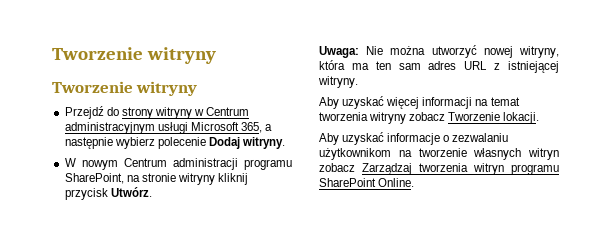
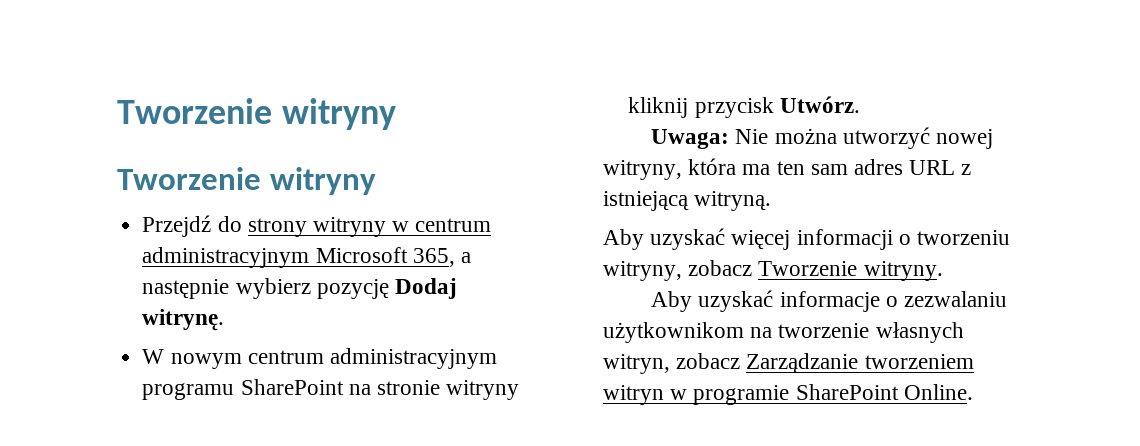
- Przejdź do strony witryny w Centrum administracyjnym usługi Microsoft 365, a następnie wybierz polecenie Dodaj witryny.
+ Przejdź do strony witryny w centrum administracyjnym Microsoft 365, a następnie wybierz pozycję Dodaj witrynę.
- W nowym Centrum administracji programu SharePoint, na stronie witryny kliknij przycisk Utwórz.
+ W nowym centrum administracyjnym programu SharePoint na stronie witryny kliknij przycisk Utwórz.
- Uwaga: Nie można utworzyć nowej witryny, która ma ten sam adres URL z istniejącej witryny.
+ Uwaga: Nie można utworzyć nowej witryny, która ma ten sam adres URL z istniejącą witryną.
- Aby uzyskać więcej informacji na temat tworzenia witryny zobacz Tworzenie lokacji.
+ Aby uzyskać więcej informacji o tworzeniu witryny, zobacz Tworzenie witryny.
- Aby uzyskać informacje o zezwalaniu użytkownikom na tworzenie własnych witryn zobacz Zarządzaj tworzenia witryn programu SharePoint Online.
+ Aby uzyskać informacje o zezwalaniu użytkownikom na tworzenie własnych witryn, zobacz Zarządzanie tworzeniem witryn w programie SharePoint Online.

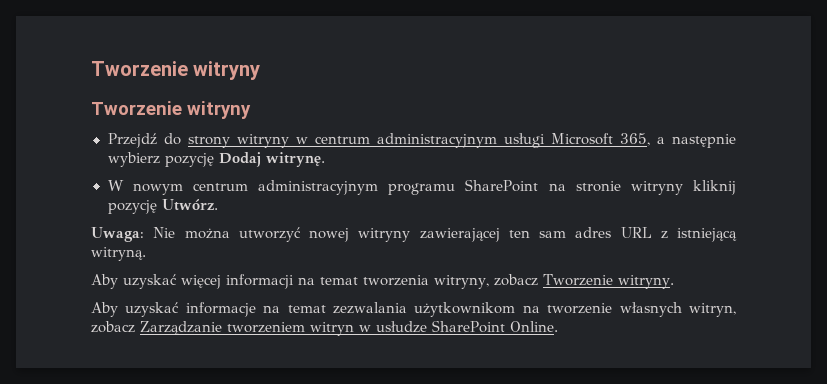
- Przejdź do strony witryny w centrum administracyjnym Microsoft 365, a następnie wybierz pozycję Dodaj witrynę.
+ Przejdź do strony witryny w centrum administracyjnym usługi Microsoft 365, a następnie wybierz pozycję Dodaj witrynę.
- W nowym centrum administracyjnym programu SharePoint na stronie witryny kliknij przycisk Utwórz.
+ W nowym centrum administracyjnym programu SharePoint na stronie witryny kliknij pozycję Utwórz.
- Uwaga: Nie można utworzyć nowej witryny, która ma ten sam adres URL z istniejącą witryną.
+ Uwaga: Nie można utworzyć nowej witryny zawierającej ten sam adres URL z istniejącą witryną.
- Aby uzyskać więcej informacji o tworzeniu witryny, zobacz Tworzenie witryny.
+ Aby uzyskać więcej informacji na temat tworzenia witryny, zobacz Tworzenie witryny.
- Aby uzyskać informacje o zezwalaniu użytkownikom na tworzenie własnych witryn, zobacz Zarządzanie tworzeniem witryn w programie SharePoint Online.
+ Aby uzyskać informacje na temat zezwalania użytkownikom na tworzenie własnych witryn, zobacz Zarządzanie tworzeniem witryn w usłudze SharePoint Online.

